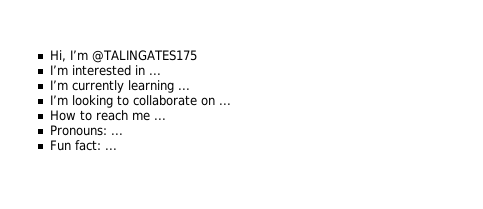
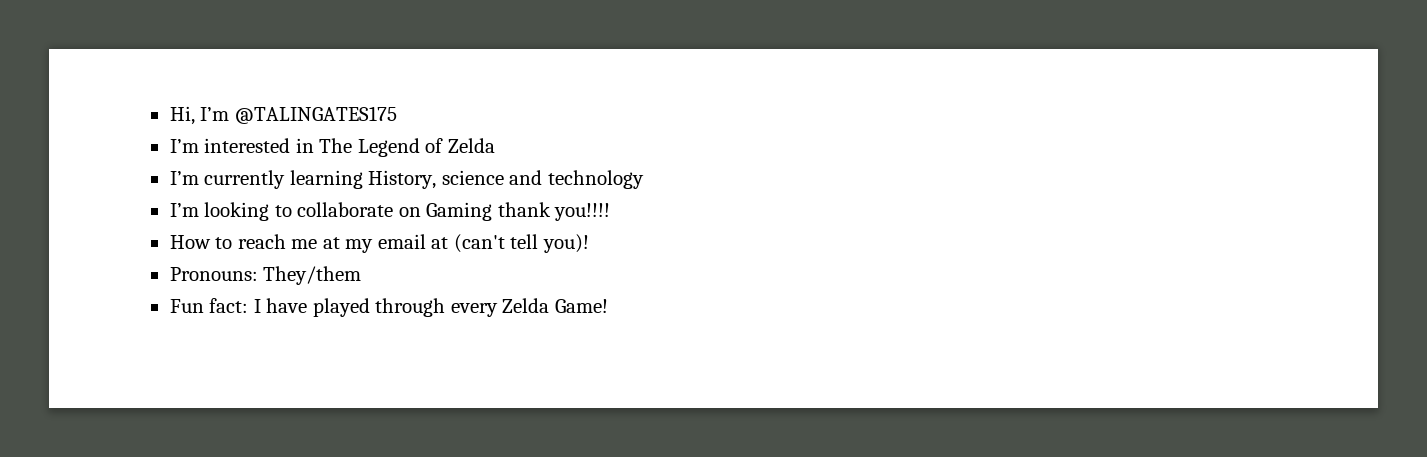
- I’m interested in ...
+ I’m interested in The Legend of Zelda
- I’m currently learning ...
+ I’m currently learning History, science and technology
- I’m looking to collaborate on ...
+ I’m looking to collaborate on Gaming thank you!!!!
- How to reach me ...
+ How to reach me at my email at (can't tell you)!
- Pronouns: ...
+ Pronouns: They/them
- Fun fact: ...
+ Fun fact: I have played through every Zelda Game!

